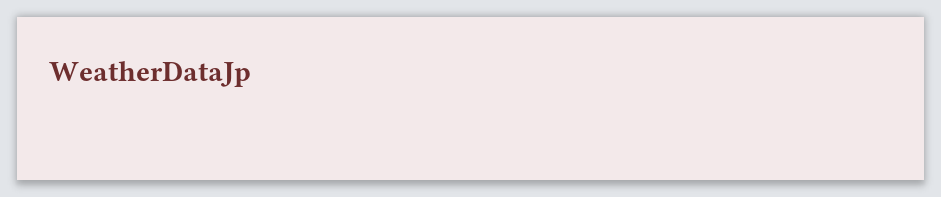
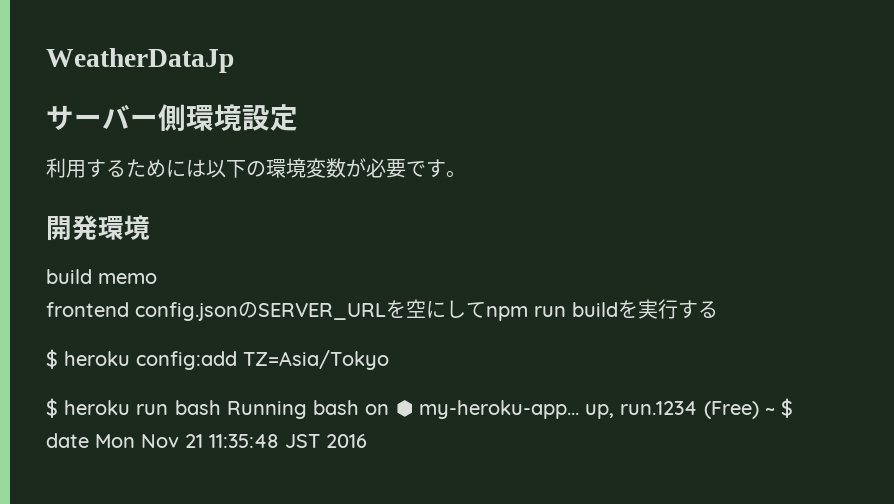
+ サーバー側環境設定
+ 利用するためには以下の環境変数が必要です。
+ 開発環境
+ build memo
+ frontend config.jsonのSERVER_URLを空にしてnpm run buildを実行する
+ $ heroku config:add TZ=Asia/Tokyo
+ $ heroku run bash Running bash on ⬢ my-heroku-app... up, run.1234 (Free) ~ $ date Mon Nov 21 11:35:48 JST 2016

